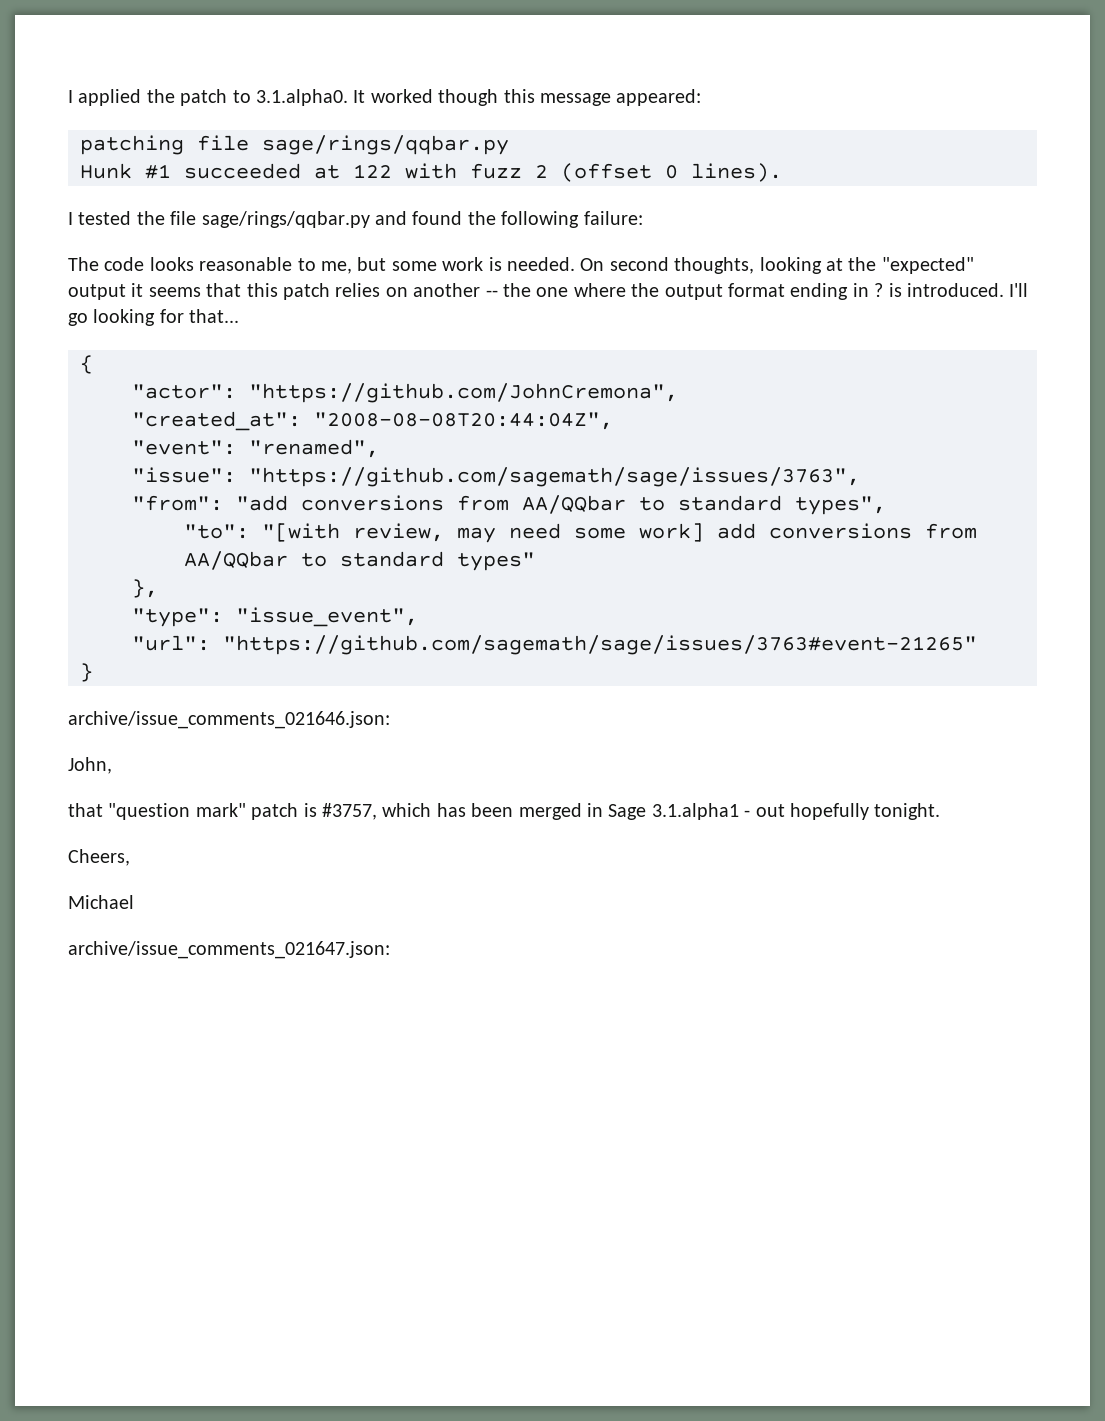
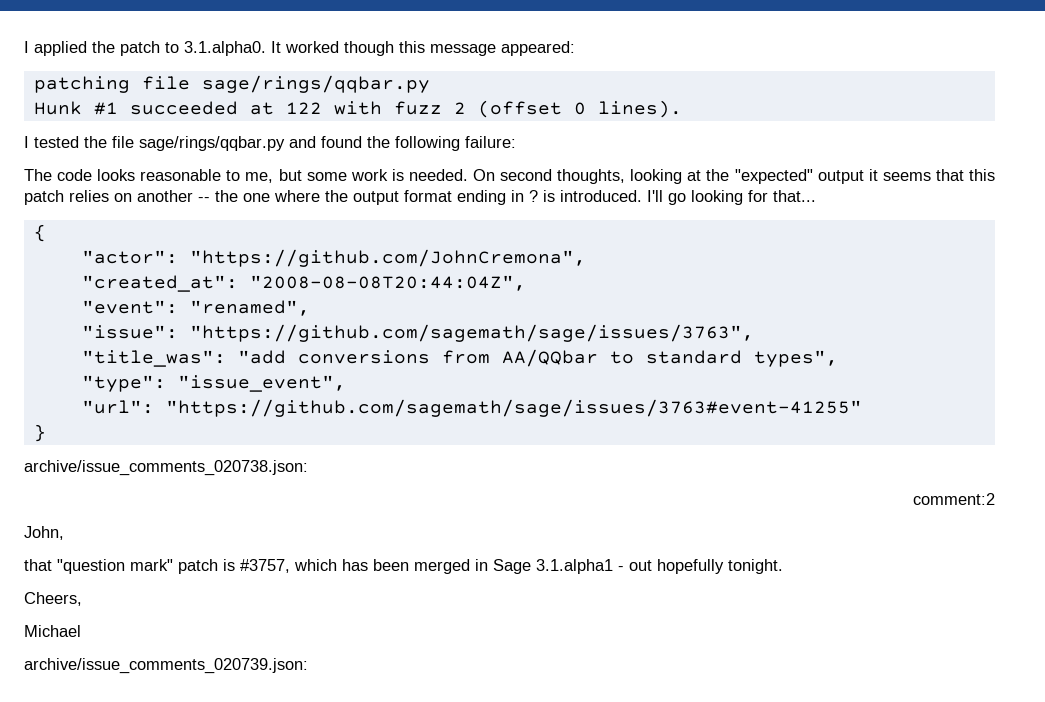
- "from": "add conversions from AA/QQbar to standard types",
+ "title_was": "add conversions from AA/QQbar to standard types",
- "to": "[with review, may need some work] add conversions from AA/QQbar to standard types"
- },
- "url": "https://github.com/sagemath/sage/issues/3763#event-21265"
+ "url": "https://github.com/sagemath/sage/issues/3763#event-41255"
- archive/issue_comments_021646.json:
+ archive/issue_comments_020738.json:
+ comment:2
- archive/issue_comments_021647.json:
+ archive/issue_comments_020739.json:

